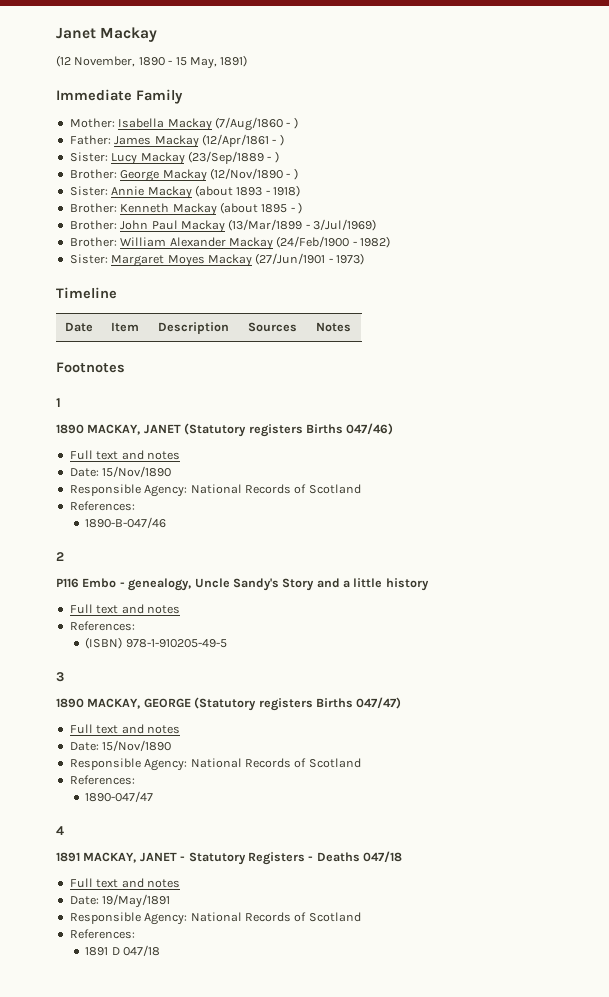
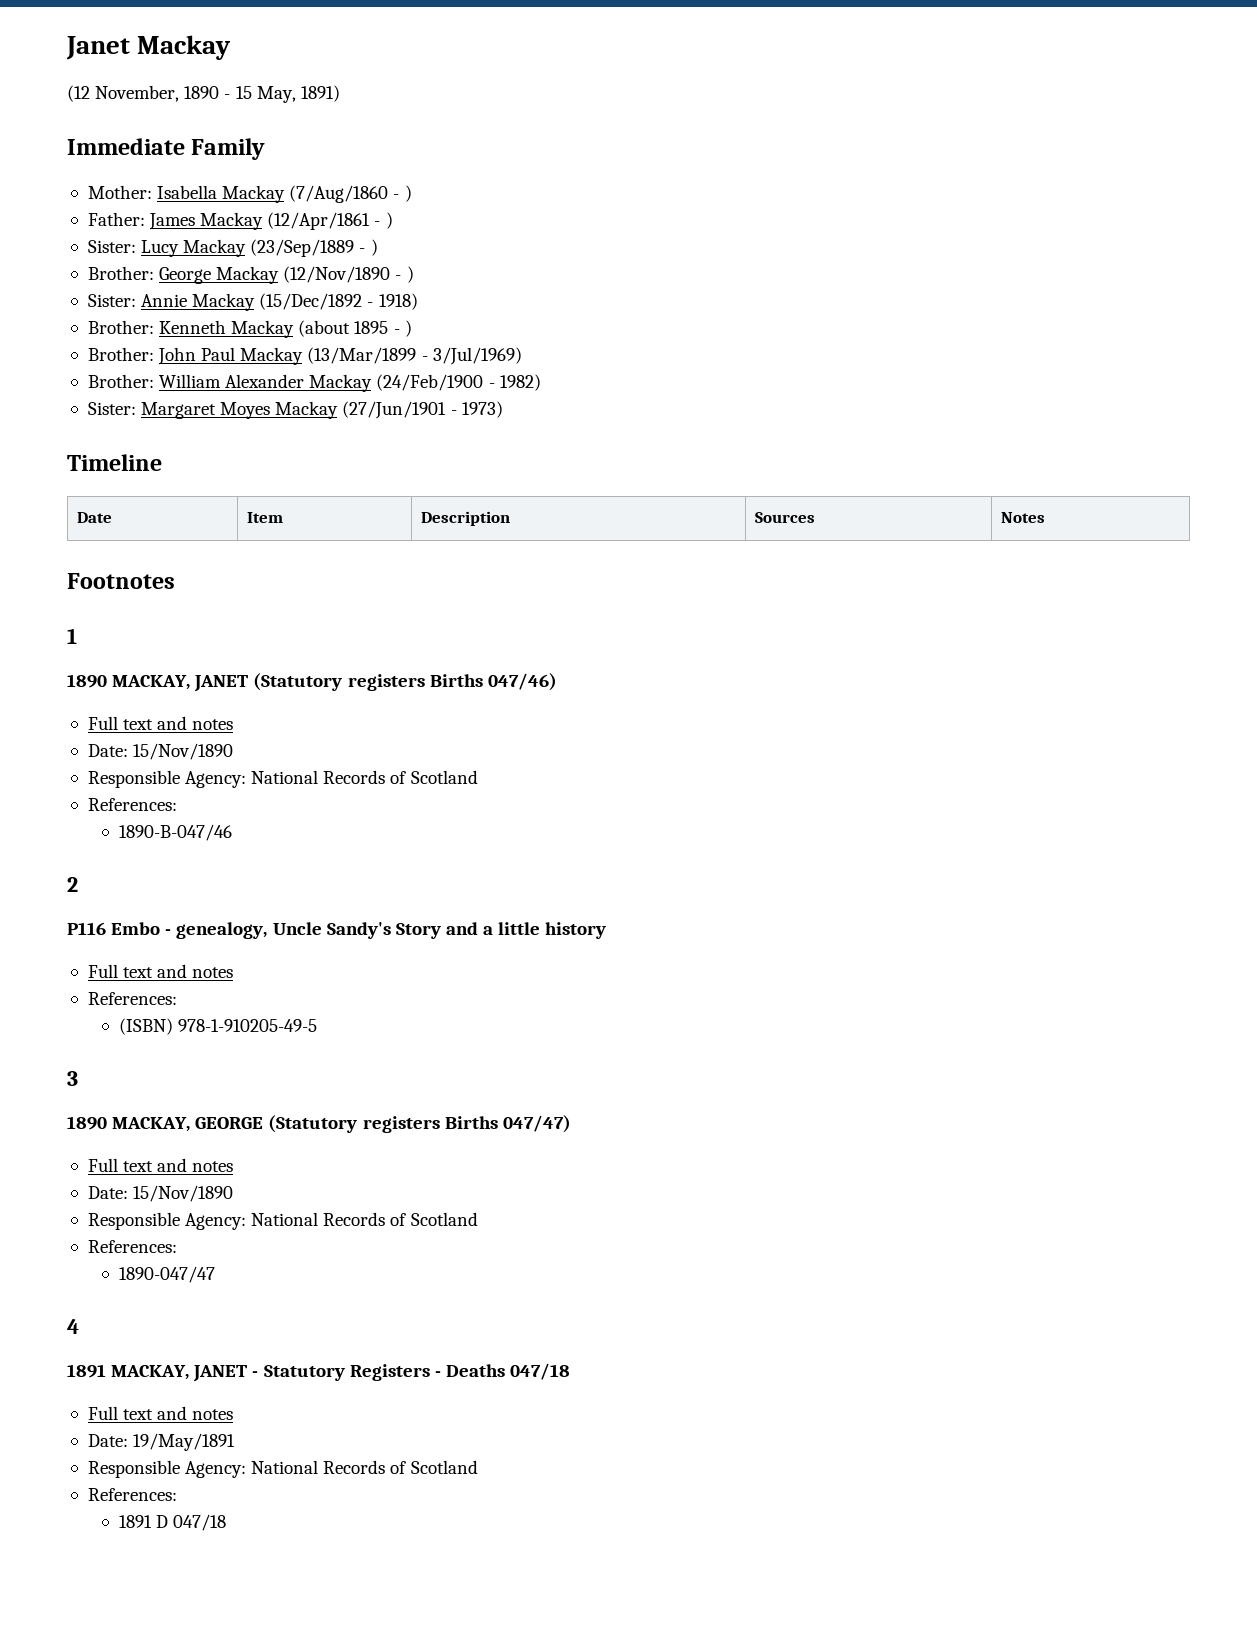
- Sister: Annie Mackay (about 1893 - 1918)
+ Sister: Annie Mackay (15/Dec/1892 - 1918)

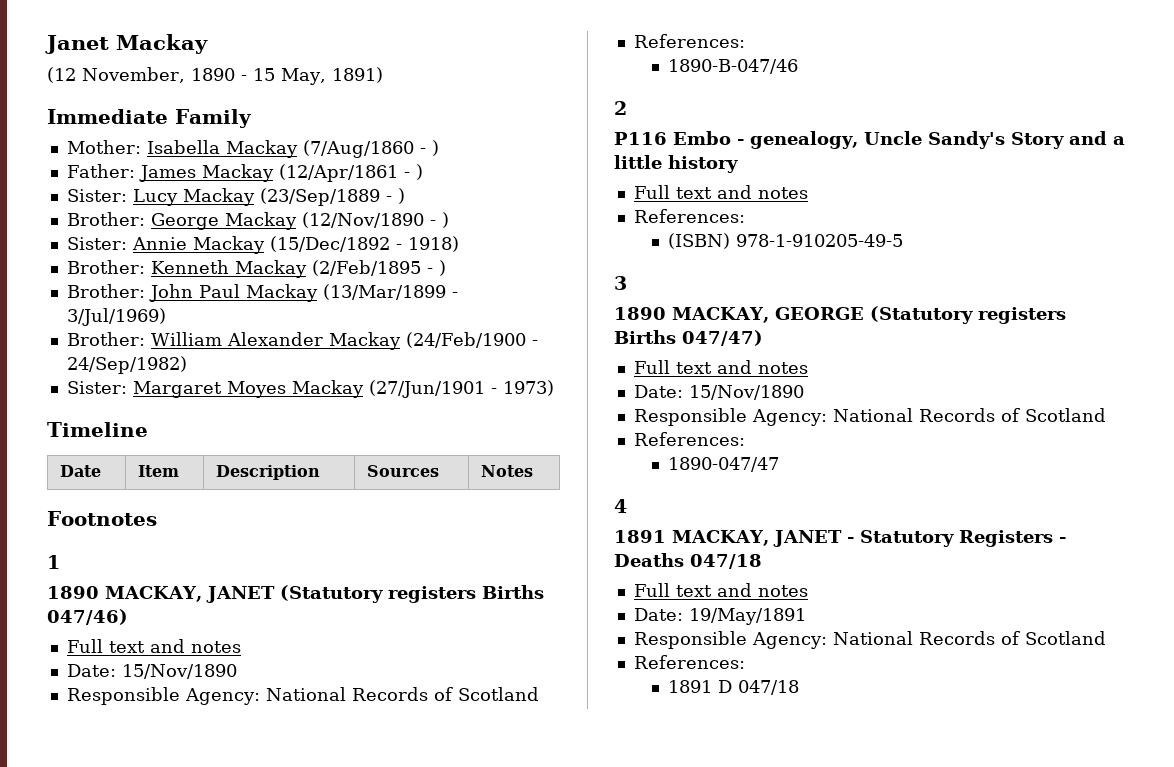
- Brother: Kenneth Mackay (about 1895 - )
+ Brother: Kenneth Mackay (2/Feb/1895 - )
- Brother: William Alexander Mackay (24/Feb/1900 - 1982)
+ Brother: William Alexander Mackay (24/Feb/1900 - 24/Sep/1982)

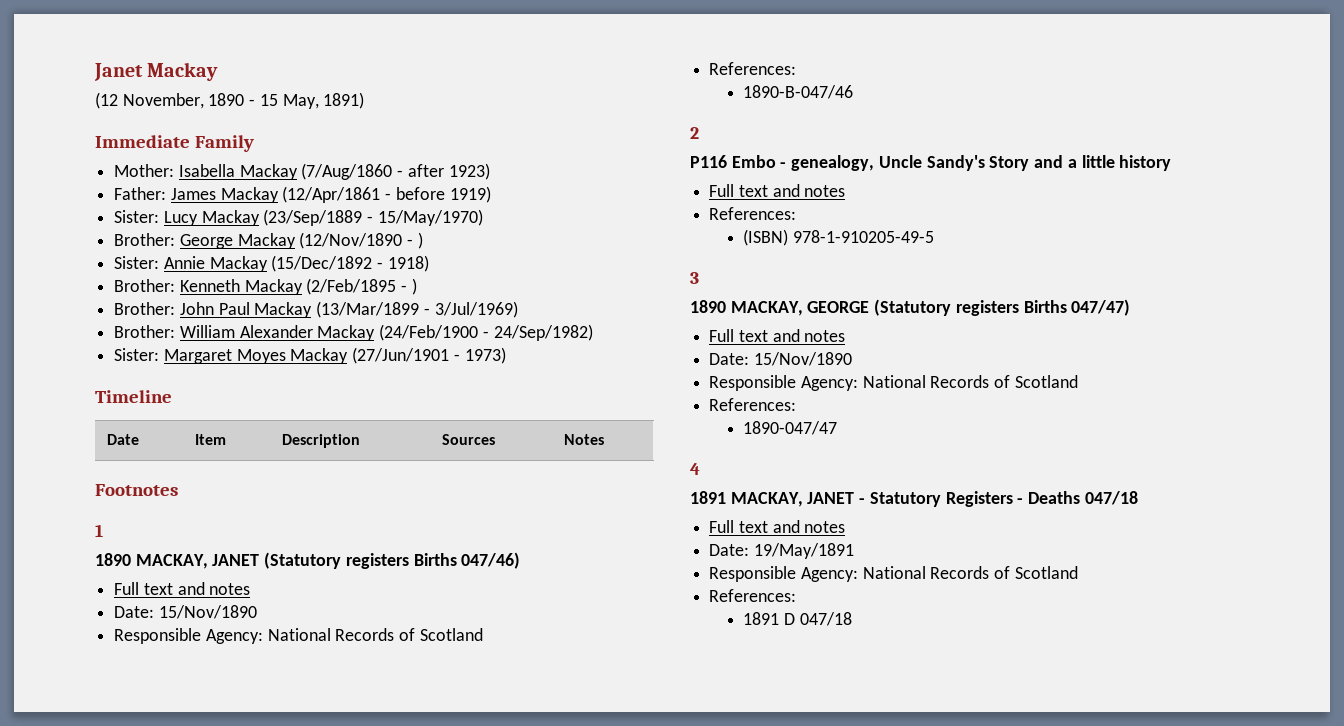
- Mother: Isabella Mackay (7/Aug/1860 - )
+ Mother: Isabella Mackay (7/Aug/1860 - after 1923)
- Father: James Mackay (12/Apr/1861 - )
+ Father: James Mackay (12/Apr/1861 - before 1919)
- Sister: Lucy Mackay (23/Sep/1889 - )
+ Sister: Lucy Mackay (23/Sep/1889 - 15/May/1970)

